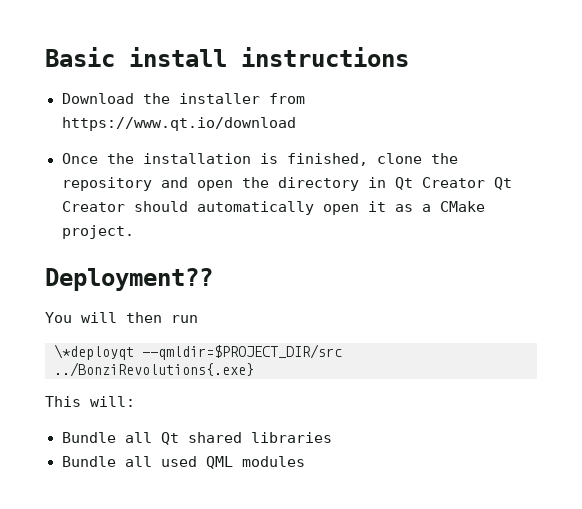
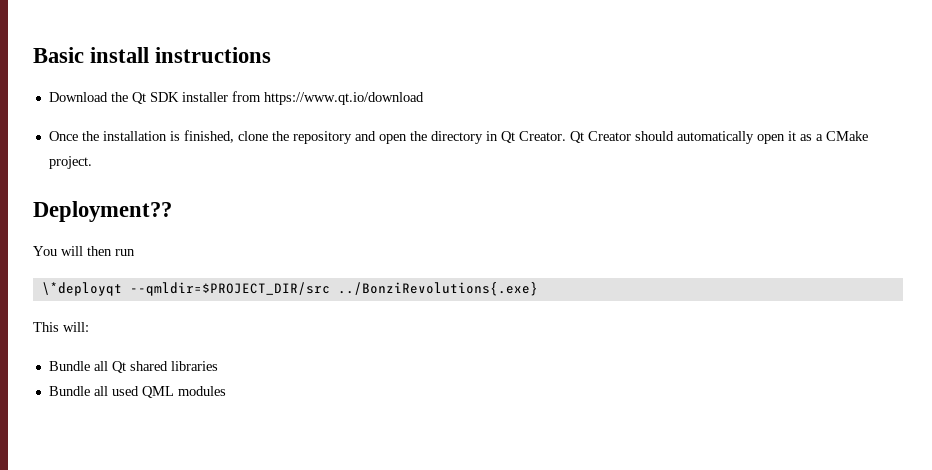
- Download the installer from https://www.qt.io/download
+ Download the Qt SDK installer from https://www.qt.io/download
- Once the installation is finished, clone the repository and open the directory in Qt Creator Qt Creator should automatically open it as a CMake project.
+ Once the installation is finished, clone the repository and open the directory in Qt Creator. Qt Creator should automatically open it as a CMake project.

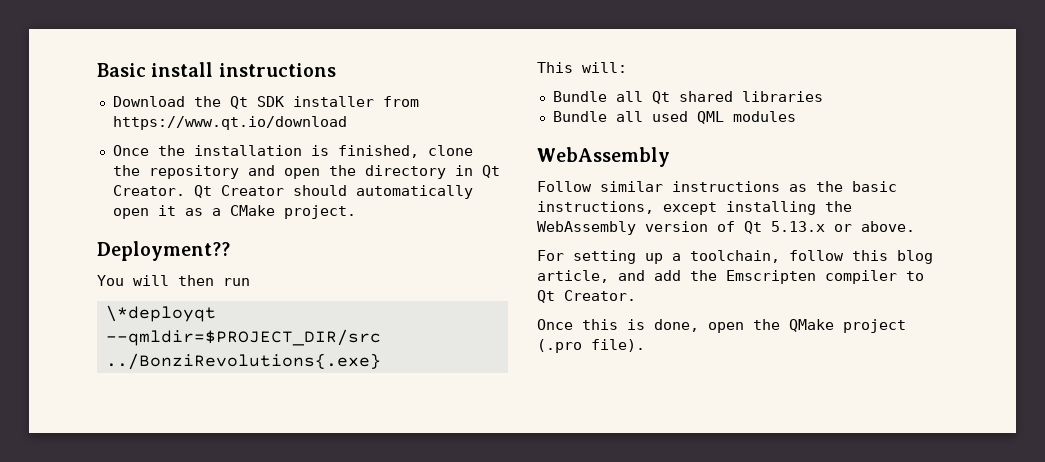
  Bundle all used QML modules
+ WebAssembly
+ Follow similar instructions as the basic instructions, except installing the WebAssembly version of Qt 5.13.x or above.
+ For setting up a toolchain, follow this blog article, and add the Emscripten compiler to Qt Creator.
+ Once this is done, open the QMake project (.pro file).

